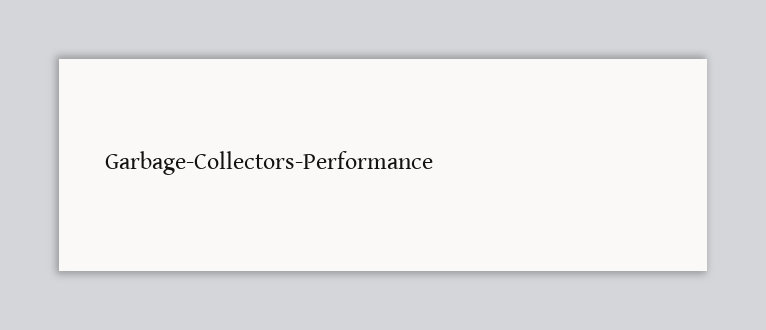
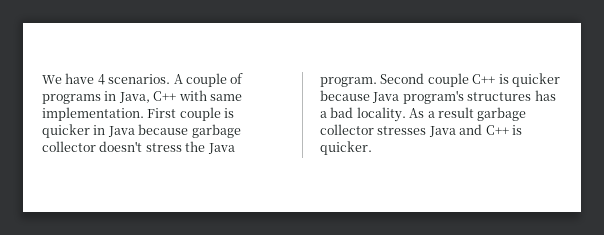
- Garbage-Collectors-Performance
+ We have 4 scenarios. A couple of programs in Java, C++ with same implementation. First couple is quicker in Java because garbage collector doesn't stress the Java program. Second couple C++ is quicker because Java program's structures has a bad locality. As a result garbage collector stresses Java and C++ is quicker.

